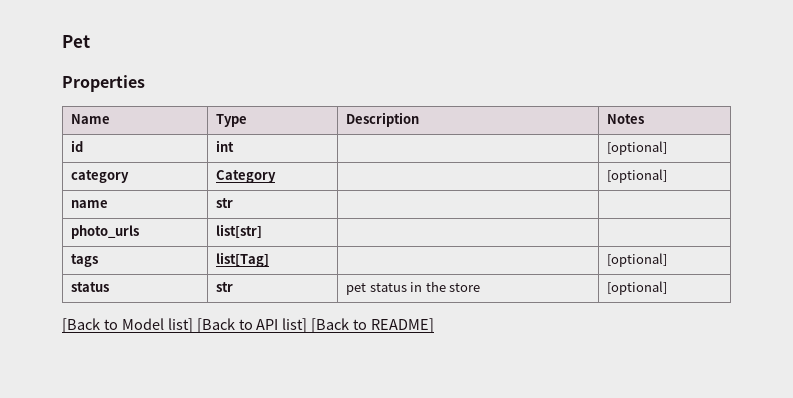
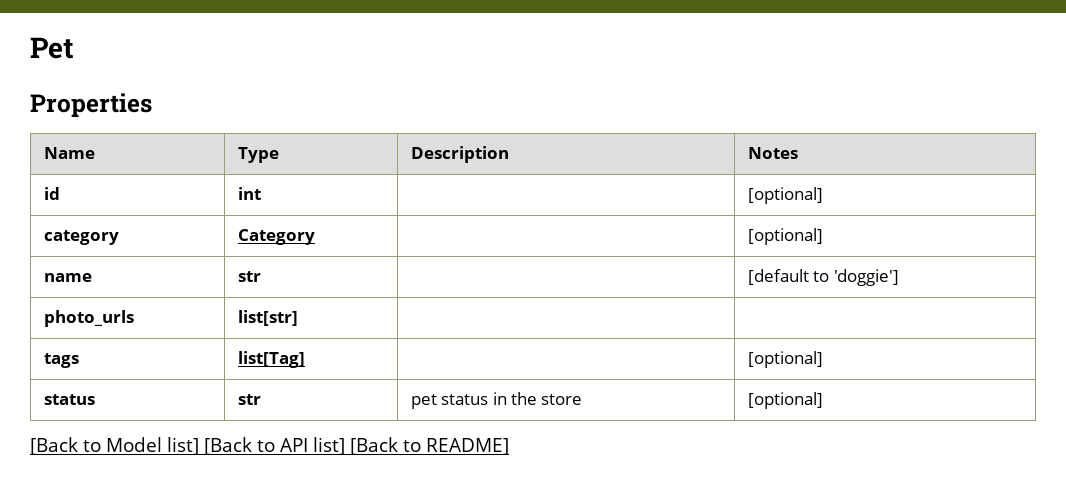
- name | str | |
+ name | str | | [default to 'doggie']

